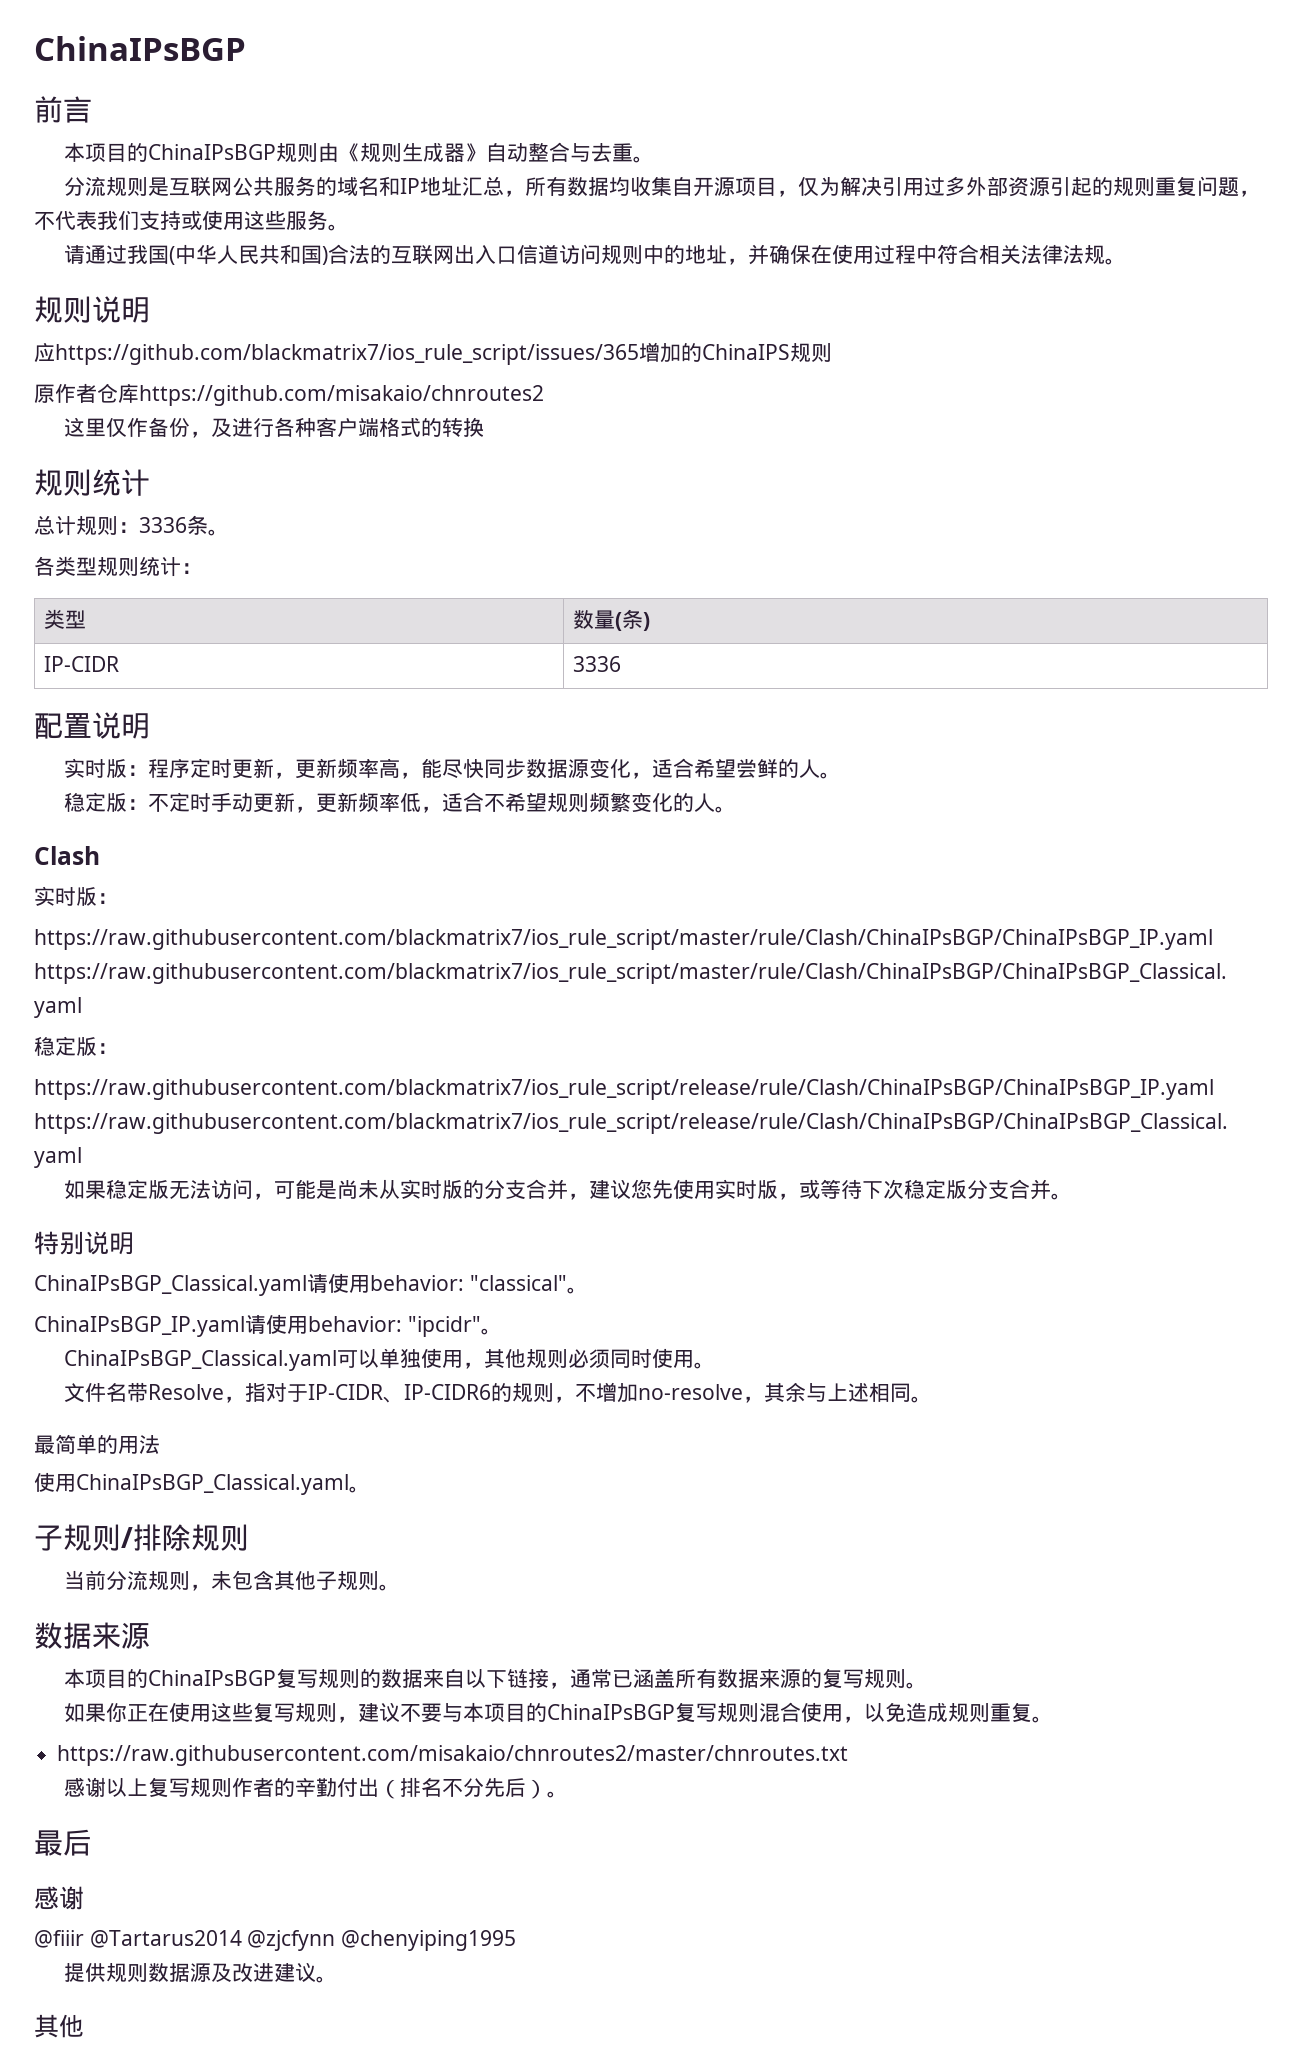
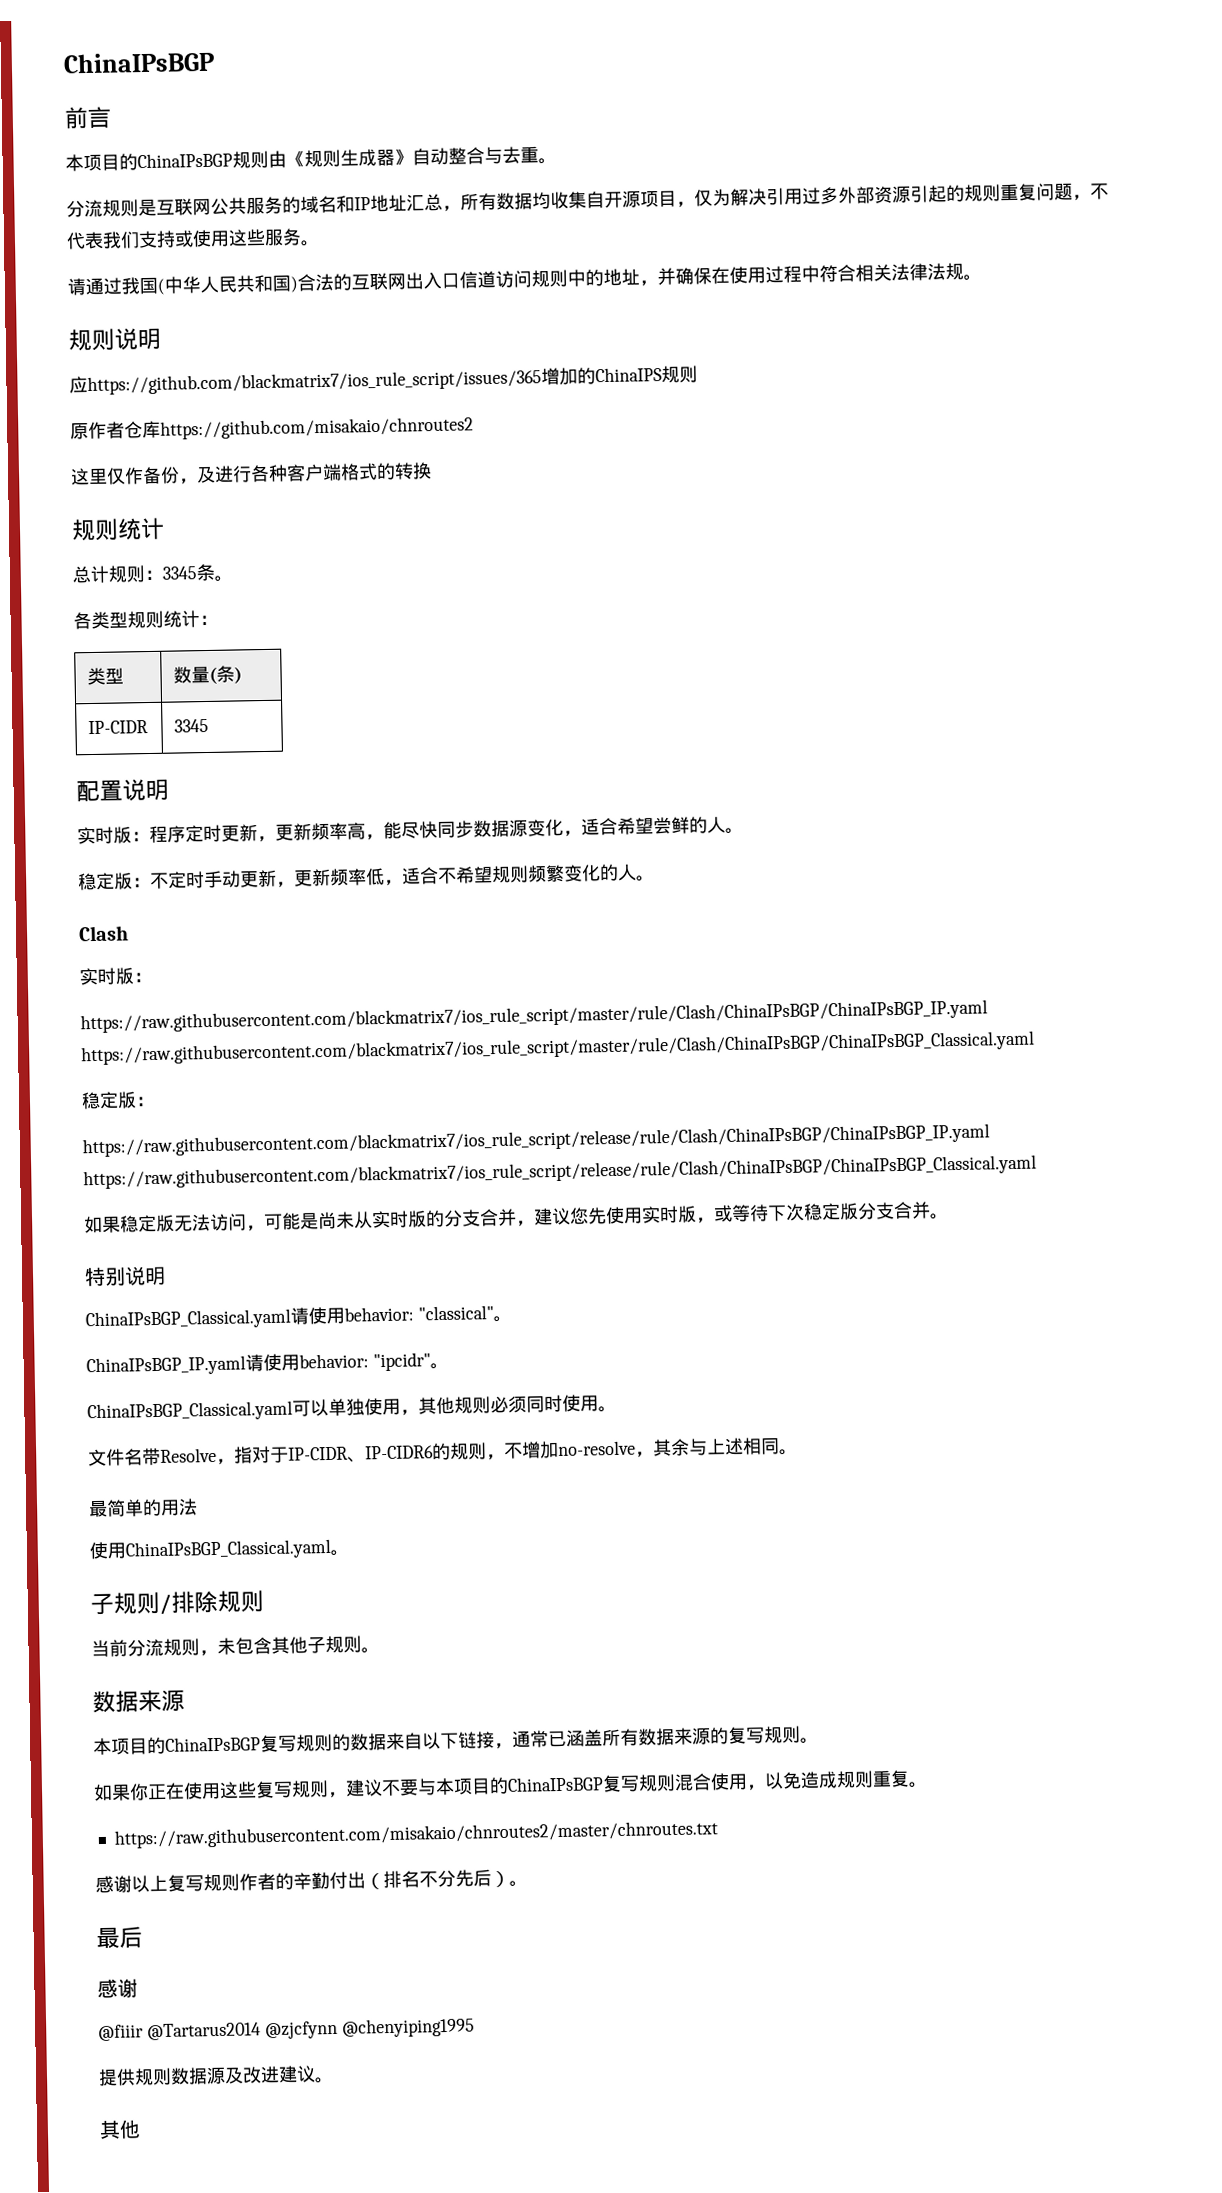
- 总计规则：3336条。
+ 总计规则：3345条。
- IP-CIDR | 3336
+ IP-CIDR | 3345

